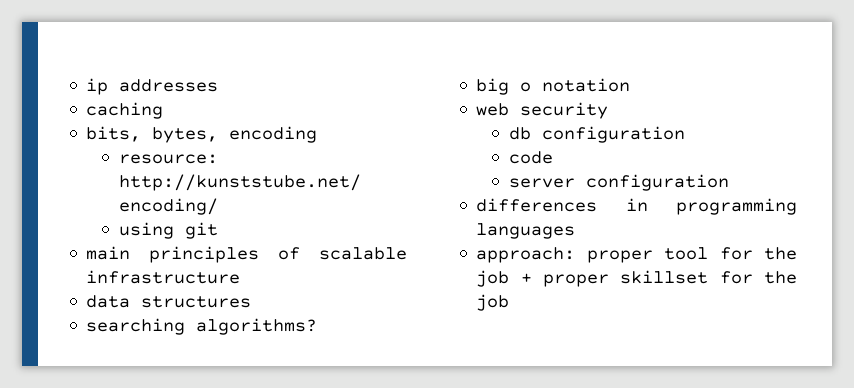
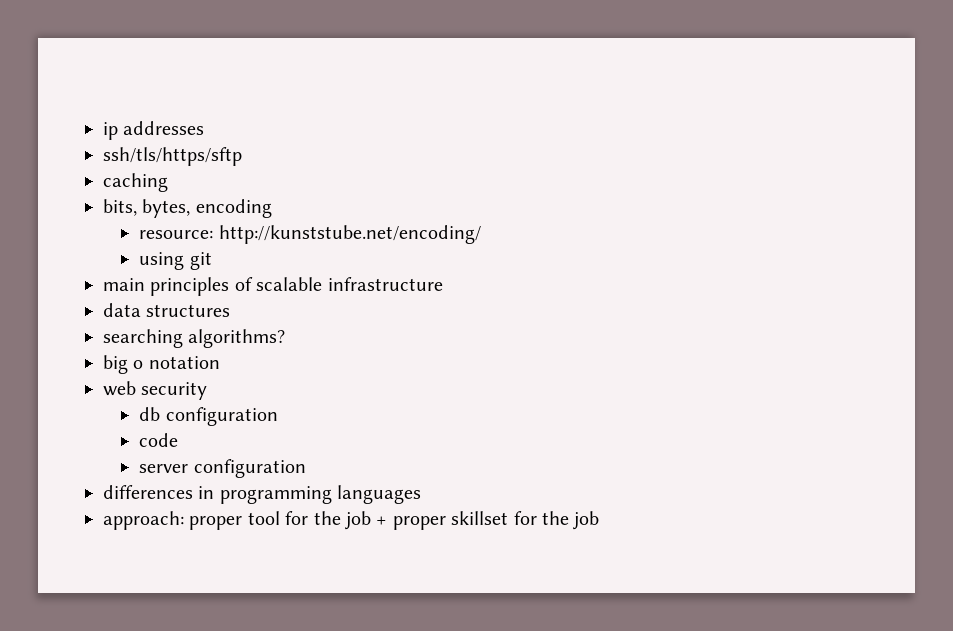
+ ssh/tls/https/sftp

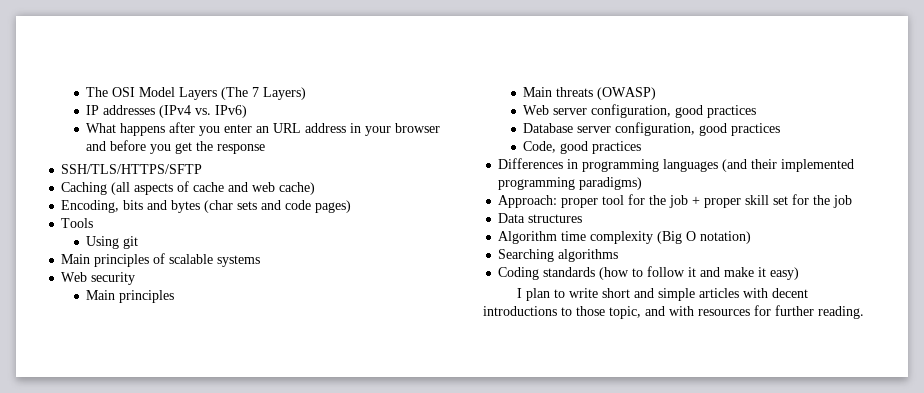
- ip addresses
- ssh/tls/https/sftp
- caching
- bits, bytes, encoding
- resource: http://kunststube.net/encoding/
- using git
+ The OSI Model Layers (The 7 Layers)
+ IP addresses (IPv4 vs. IPv6)
+ What happens after you enter an URL address in your browser and before you get the response
+ SSH/TLS/HTTPS/SFTP
+ Caching (all aspects of cache and web cache)
+ Encoding, bits and bytes (char sets and code pages)
+ Tools
+ Using git
- main principles of scalable infrastructure
- data structures
- searching algorithms?
- big o notation
- web security
- db configuration
- code
- server configuration
- differences in programming languages
- approach: proper tool for the job + proper skillset for the job
+ Main principles of scalable systems
+ Web security
+ Main principles
+ Main threats (OWASP)
+ Web server configuration, good practices
+ Database server configuration, good practices
+ Code, good practices
+ Differences in programming languages (and their implemented programming paradigms)
+ Approach: proper tool for the job + proper skill set for the job
+ Data structures
+ Algorithm time complexity (Big O notation)
+ Searching algorithms
+ Coding standards (how to follow it and make it easy)
+ I plan to write short and simple articles with decent introductions to those topic, and with resources for further reading.

